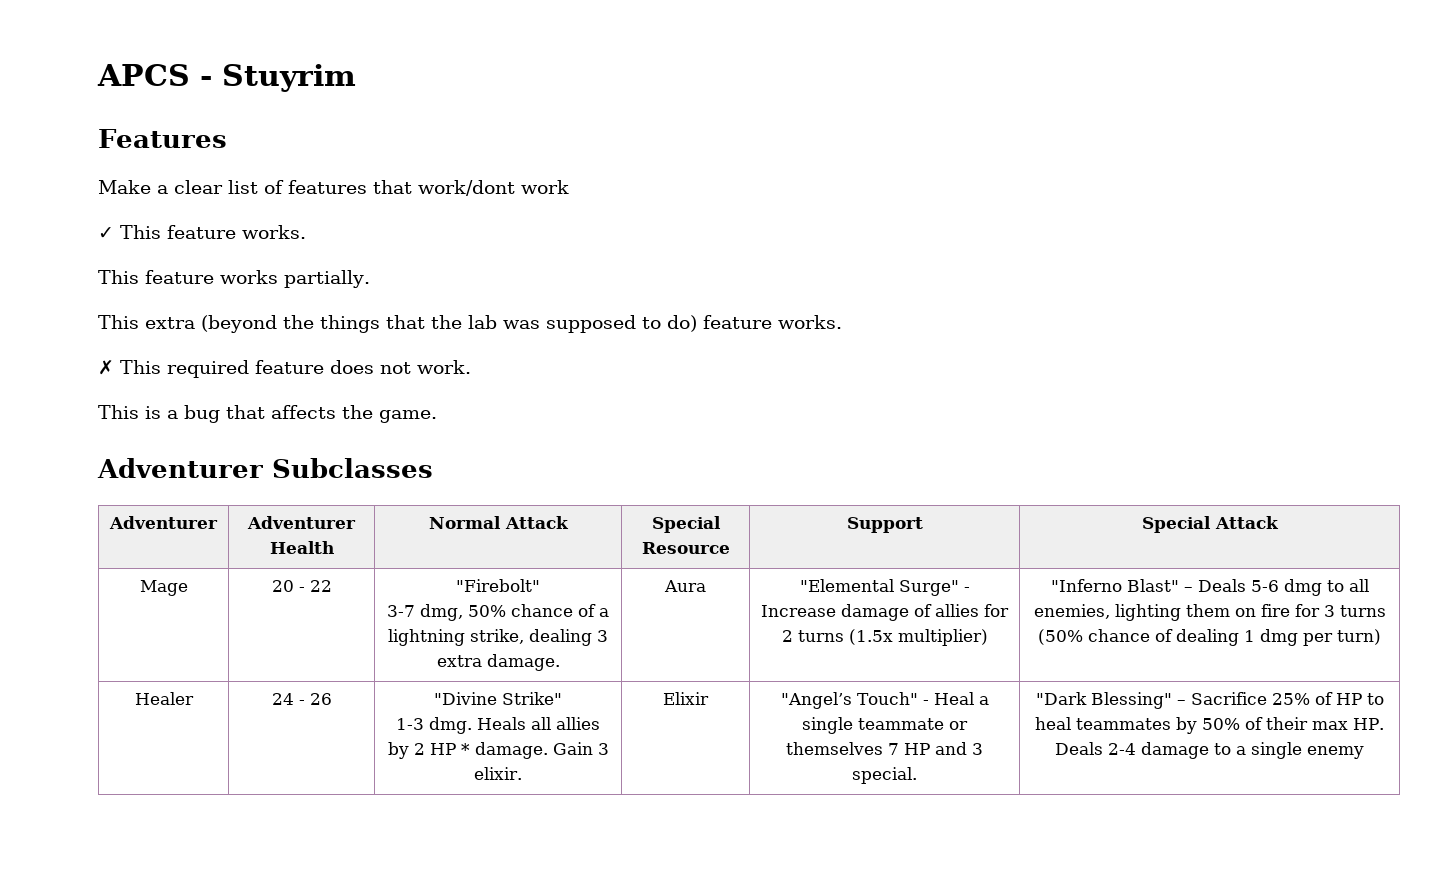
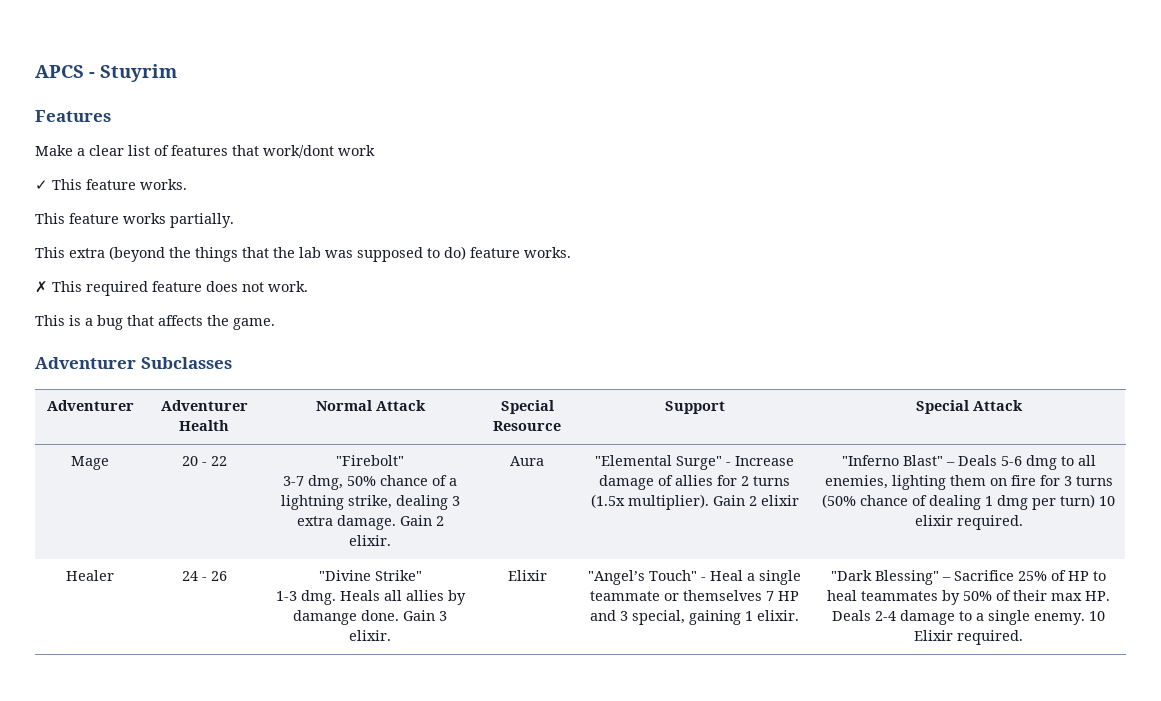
+ Gain 2 elixir.
- "Elemental Surge" - Increase damage of allies for 2 turns (1.5x multiplier)
+ "Elemental Surge" - Increase damage of allies for 2 turns (1.5x multiplier). Gain 2 elixir
- "Inferno Blast" – Deals 5-6 dmg to all enemies, lighting them on fire for 3 turns (50% chance of dealing 1 dmg per turn)
+ "Inferno Blast" – Deals 5-6 dmg to all enemies, lighting them on fire for 3 turns (50% chance of dealing 1 dmg per turn) 10 elixir required.
- Heals all allies by 2 HP * damage.
+ Heals all allies by damange done.
- "Angel’s Touch" - Heal a single teammate or themselves 7 HP and 3 special.
+ "Angel’s Touch" - Heal a single teammate or themselves 7 HP and 3 special, gaining 1 elixir.
- "Dark Blessing" – Sacrifice 25% of HP to heal teammates by 50% of their max HP. Deals 2-4 damage to a single enemy
+ "Dark Blessing" – Sacrifice 25% of HP to heal teammates by 50% of their max HP. Deals 2-4 damage to a single enemy. 10 Elixir required.

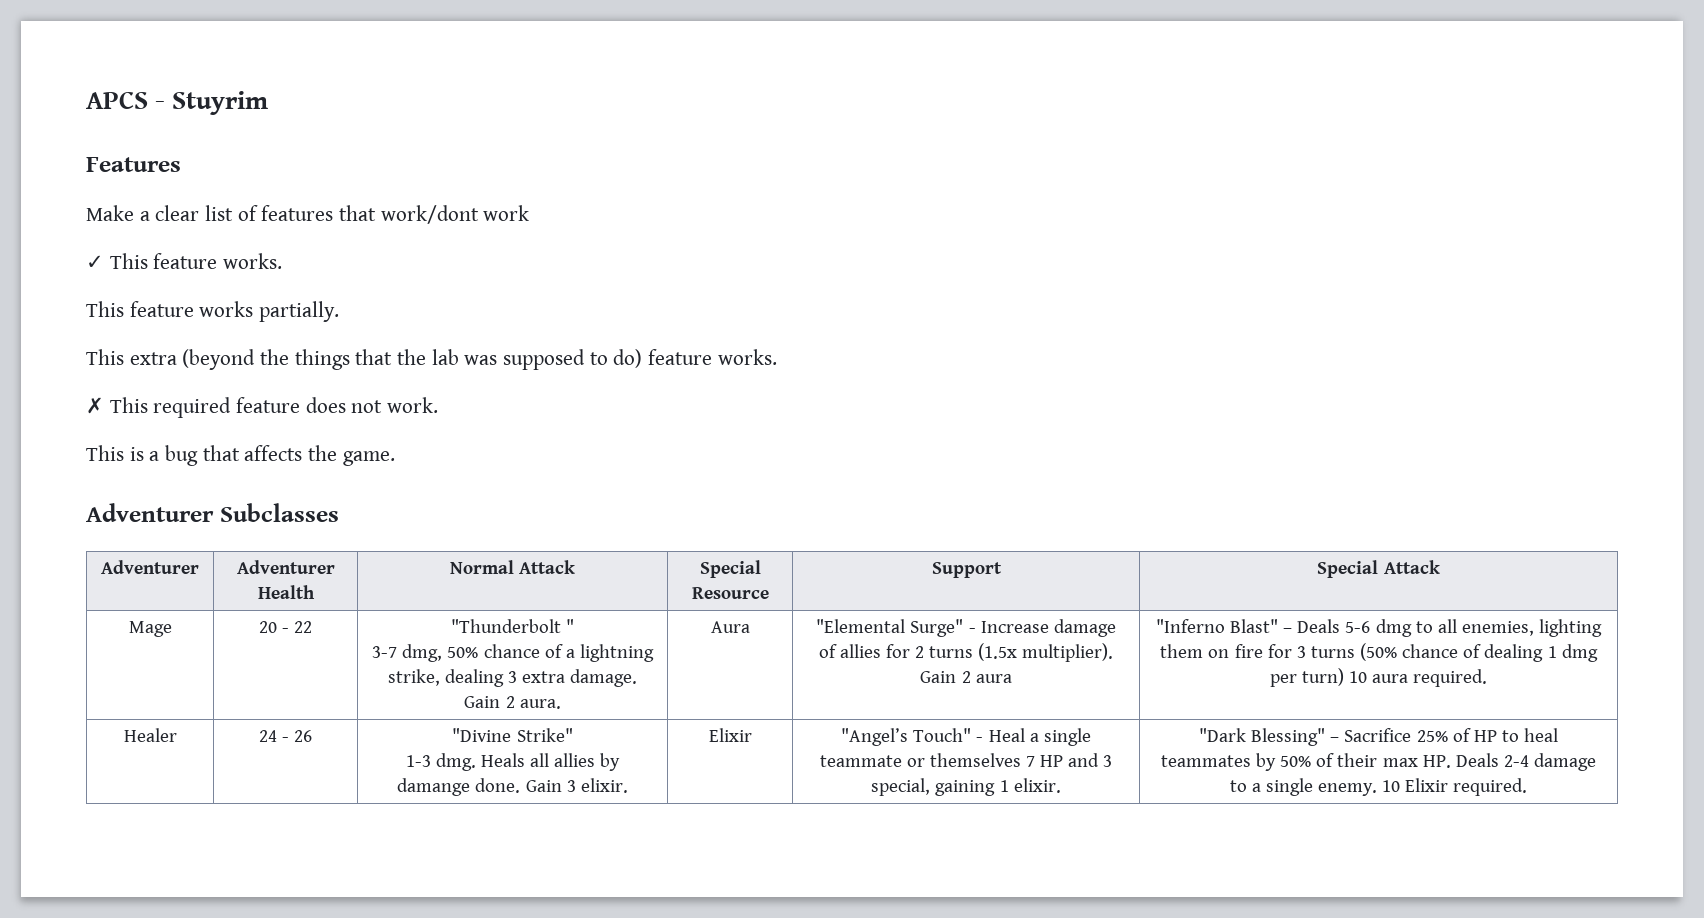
- "Firebolt"
+ "Thunderbolt "
- Gain 2 elixir.
+ Gain 2 aura.
- Gain 2 elixir
+ Gain 2 aura
- "Inferno Blast" – Deals 5-6 dmg to all enemies, lighting them on fire for 3 turns (50% chance of dealing 1 dmg per turn) 10 elixir required.
+ "Inferno Blast" – Deals 5-6 dmg to all enemies, lighting them on fire for 3 turns (50% chance of dealing 1 dmg per turn) 10 aura required.

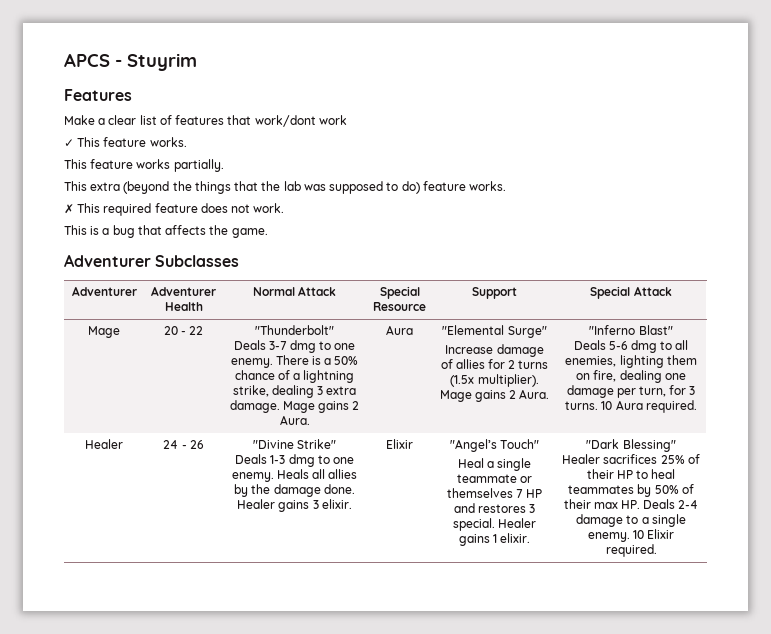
- "Thunderbolt "
- 3-7 dmg, 50% chance of a lightning strike, dealing 3 extra damage. Gain 2 aura.
+ "Thunderbolt"
+ Deals 3-7 dmg to one enemy. There is a 50% chance of a lightning strike, dealing 3 extra damage. Mage gains 2 Aura.
- "Elemental Surge" - Increase damage of allies for 2 turns (1.5x multiplier). Gain 2 aura
+ "Elemental Surge"
+ Increase damage of allies for 2 turns (1.5x multiplier). Mage gains 2 Aura.
- "Inferno Blast" – Deals 5-6 dmg to all enemies, lighting them on fire for 3 turns (50% chance of dealing 1 dmg per turn) 10 aura required.
+ "Inferno Blast"
+ Deals 5-6 dmg to all enemies, lighting them on fire, dealing one damage per turn, for 3 turns. 10 Aura required.
- 1-3 dmg. Heals all allies by damange done. Gain 3 elixir.
+ Deals 1-3 dmg to one enemy. Heals all allies by the damage done. Healer gains 3 elixir.
- "Angel’s Touch" - Heal a single teammate or themselves 7 HP and 3 special, gaining 1 elixir.
+ "Angel’s Touch"
+ Heal a single teammate or themselves 7 HP and restores 3 special. Healer gains 1 elixir.
- "Dark Blessing" – Sacrifice 25% of HP to heal teammates by 50% of their max HP. Deals 2-4 damage to a single enemy.
+ "Dark Blessing"
+ Healer sacrifices 25% of their HP to heal teammates by 50% of their max HP. Deals 2-4 damage to a single enemy.

